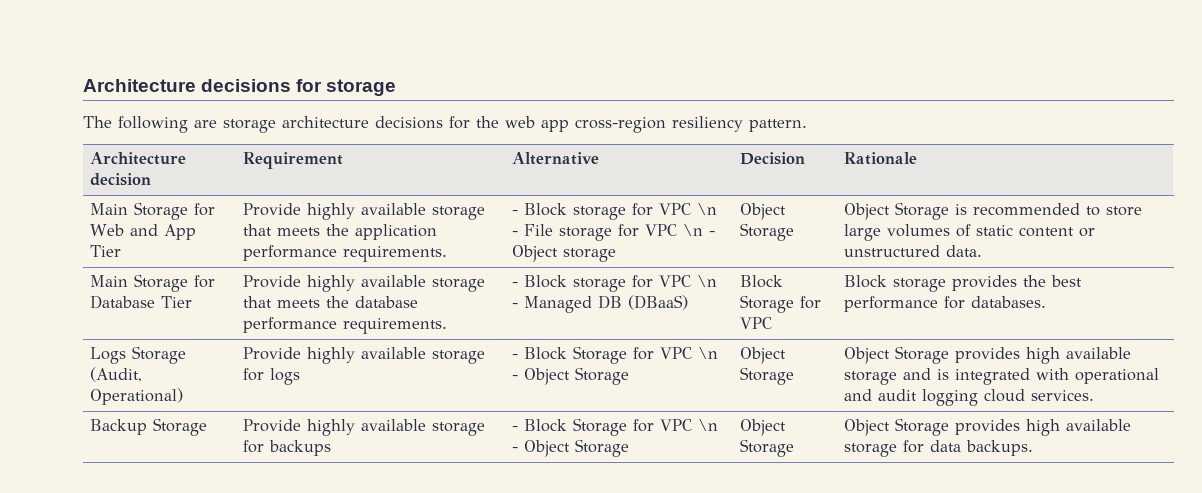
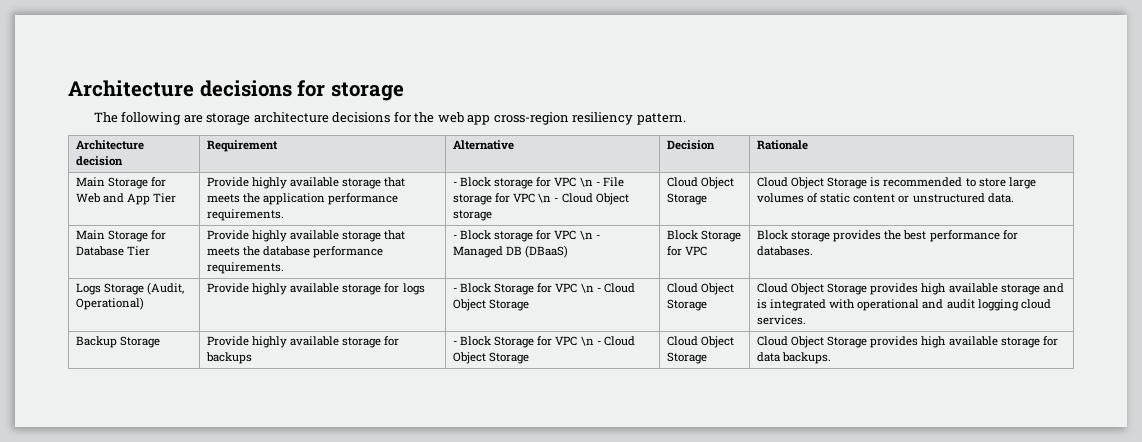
- - Block storage for VPC \n - File storage for VPC \n - Object storage
+ - Block storage for VPC \n - File storage for VPC \n - Cloud Object storage
- Object Storage | Object Storage is recommended to store large volumes of static content or unstructured data.
+ Cloud Object Storage | Cloud Object Storage is recommended to store large volumes of static content or unstructured data.
- Logs Storage (Audit, Operational) | Provide highly available storage for logs | - Block Storage for VPC \n - Object Storage | Object Storage | Object Storage provides high available storage and is integrated with operational and audit logging cloud services.
+ Logs Storage (Audit, Operational) | Provide highly available storage for logs | - Block Storage for VPC \n - Cloud Object Storage | Cloud Object Storage | Cloud Object Storage provides high available storage and is integrated with operational and audit logging cloud services.
- Backup Storage | Provide highly available storage for backups | - Block Storage for VPC \n - Object Storage | Object Storage | Object Storage provides high available storage for data backups.
+ Backup Storage | Provide highly available storage for backups | - Block Storage for VPC \n - Cloud Object Storage | Cloud Object Storage | Cloud Object Storage provides high available storage for data backups.

